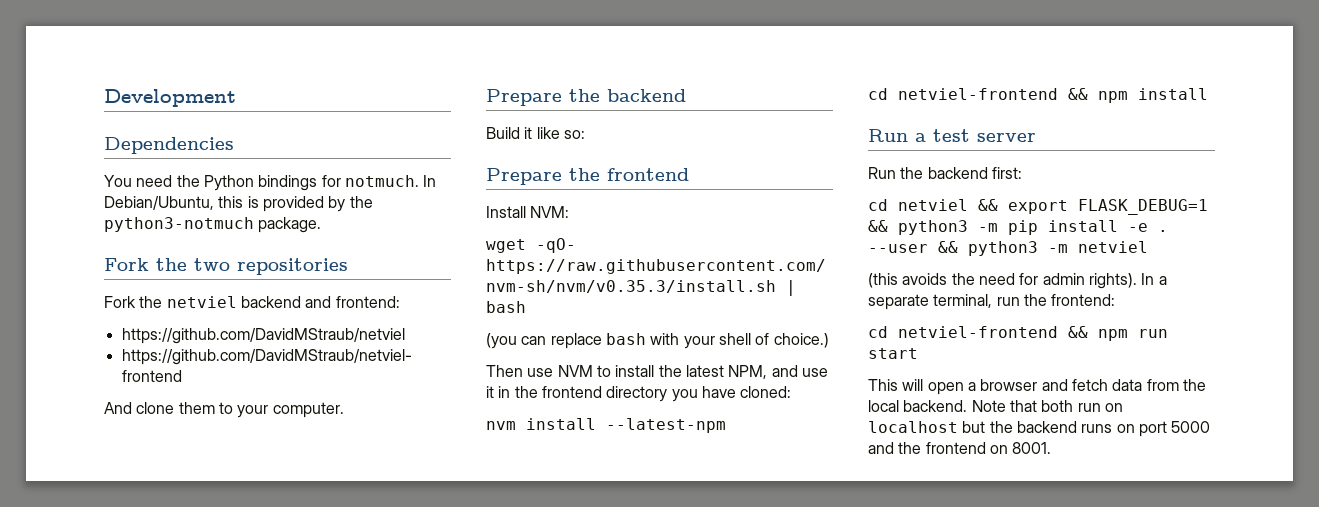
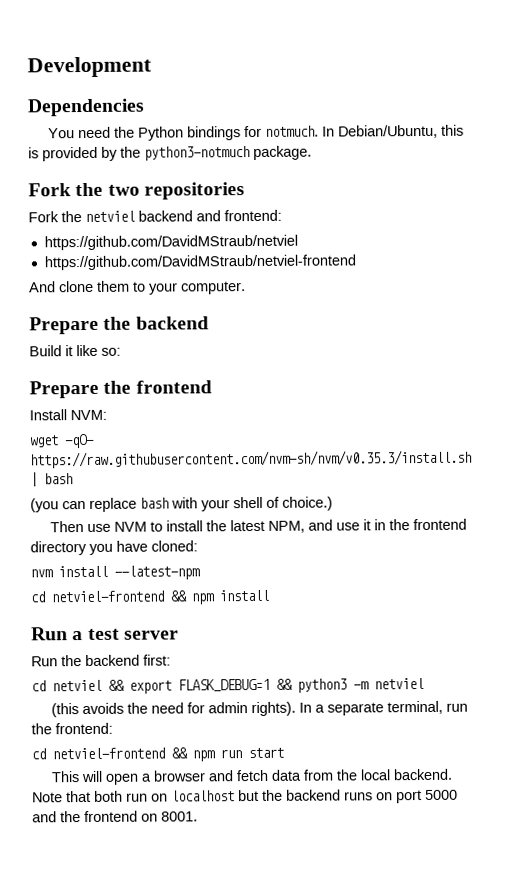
- cd netviel && export FLASK_DEBUG=1 && python3 -m pip install -e . --user && python3 -m netviel
+ cd netviel && export FLASK_DEBUG=1 && python3 -m netviel

